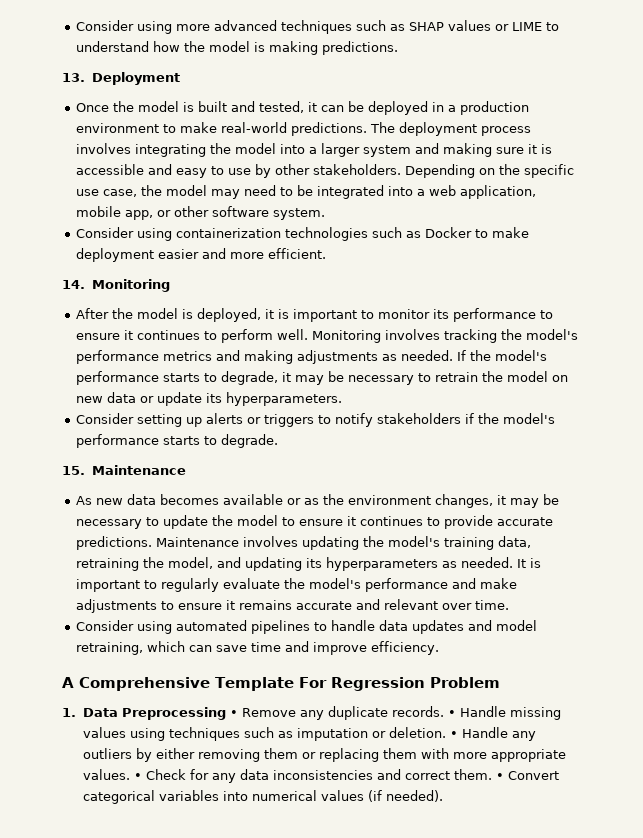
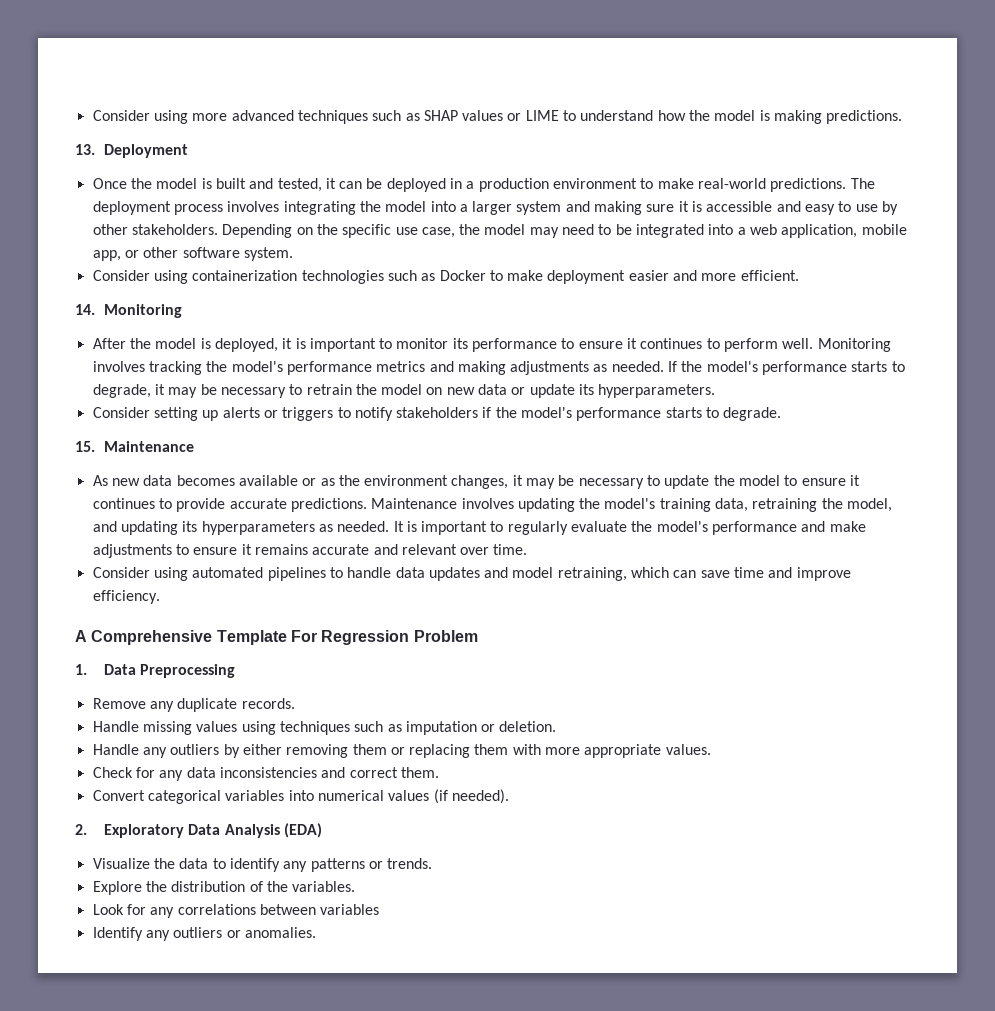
- 1. Data Preprocessing • Remove any duplicate records. • Handle missing values using techniques such as imputation or deletion. • Handle any outliers by either removing them or replacing them with more appropriate values. • Check for any data inconsistencies and correct them. • Convert categorical variables into numerical values (if needed).
+ 1. Data Preprocessing
+ Remove any duplicate records.
+ Handle missing values using techniques such as imputation or deletion.
+ Handle any outliers by either removing them or replacing them with more appropriate values.
+ Check for any data inconsistencies and correct them.
+ Convert categorical variables into numerical values (if needed).
+ 2. Exploratory Data Analysis (EDA)
+ Visualize the data to identify any patterns or trends.
+ Explore the distribution of the variables.
+ Look for any correlations between variables
+ Identify any outliers or anomalies.

